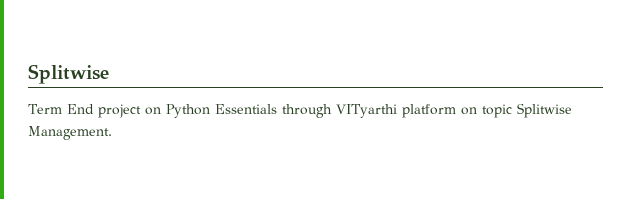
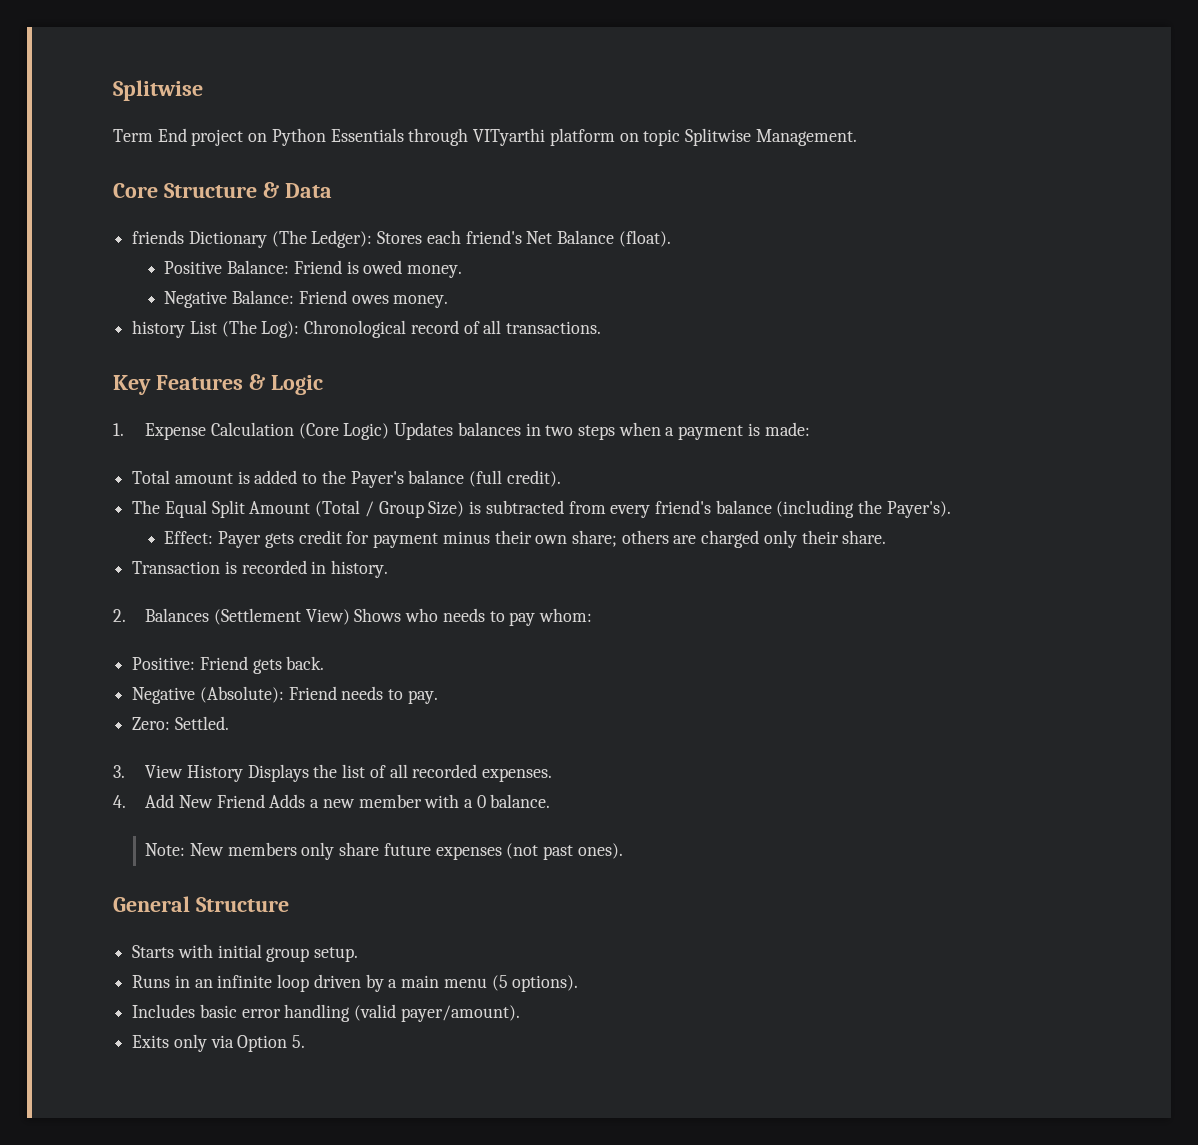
+ Core Structure & Data
+ friends Dictionary (The Ledger): Stores each friend's Net Balance (float).
+ Positive Balance: Friend is owed money.
+ Negative Balance: Friend owes money.
+ history List (The Log): Chronological record of all transactions.
+ Key Features & Logic
+ 1. Expense Calculation (Core Logic) Updates balances in two steps when a payment is made:
+ Total amount is added to the Payer's balance (full credit).
+ The Equal Split Amount (Total / Group Size) is subtracted from every friend's balance (including the Payer's).
+ Effect: Payer gets credit for payment minus their own share; others are charged only their share.
+ Transaction is recorded in history.
+ 2. Balances (Settlement View) Shows who needs to pay whom:
+ Positive: Friend gets back.
+ Negative (Absolute): Friend needs to pay.
+ Zero: Settled.
+ 3. View History Displays the list of all recorded expenses.
+ 4. Add New Friend Adds a new member with a 0 balance.
+ Note: New members only share future expenses (not past ones).
+ General Structure
+ Starts with initial group setup.
+ Runs in an infinite loop driven by a main menu (5 options).
+ Includes basic error handling (valid payer/amount).
+ Exits only via Option 5.

